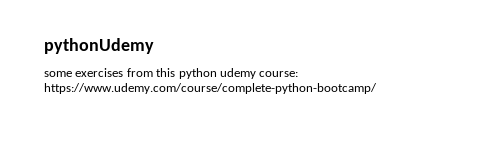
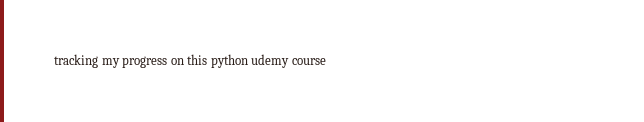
- pythonUdemy
- some exercises from this python udemy course: https://www.udemy.com/course/complete-python-bootcamp/
+ tracking my progress on this python udemy course

